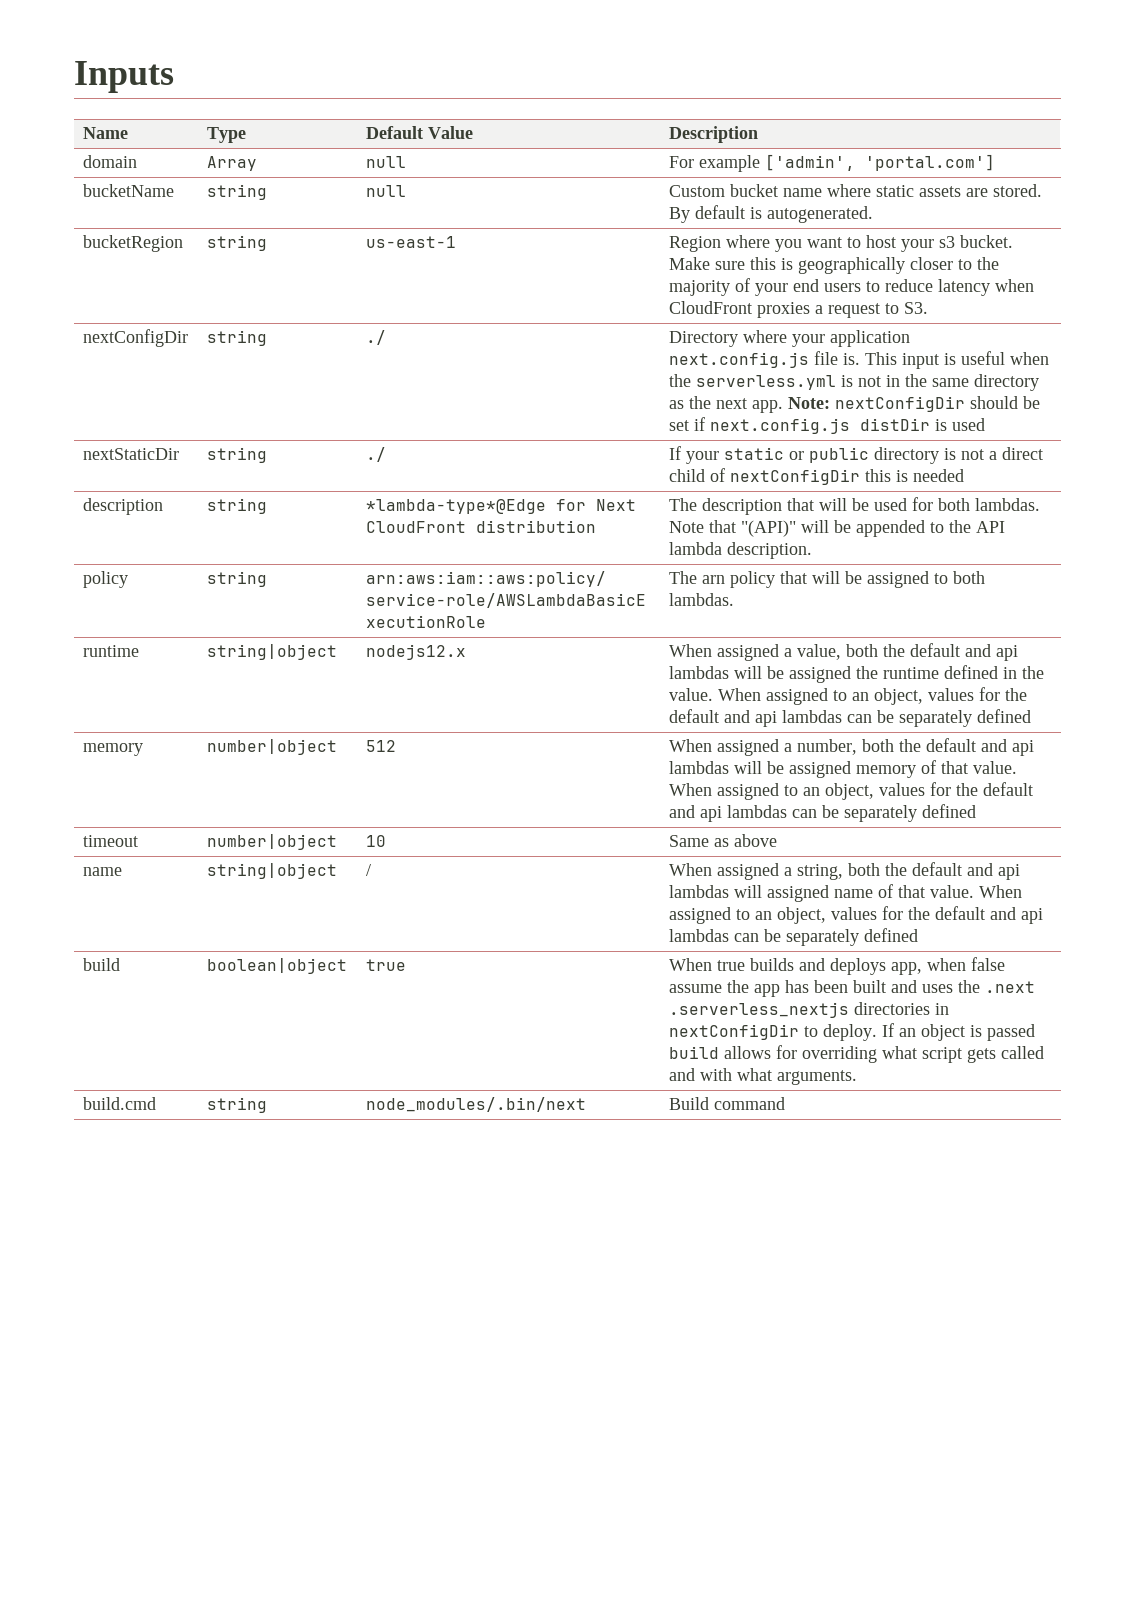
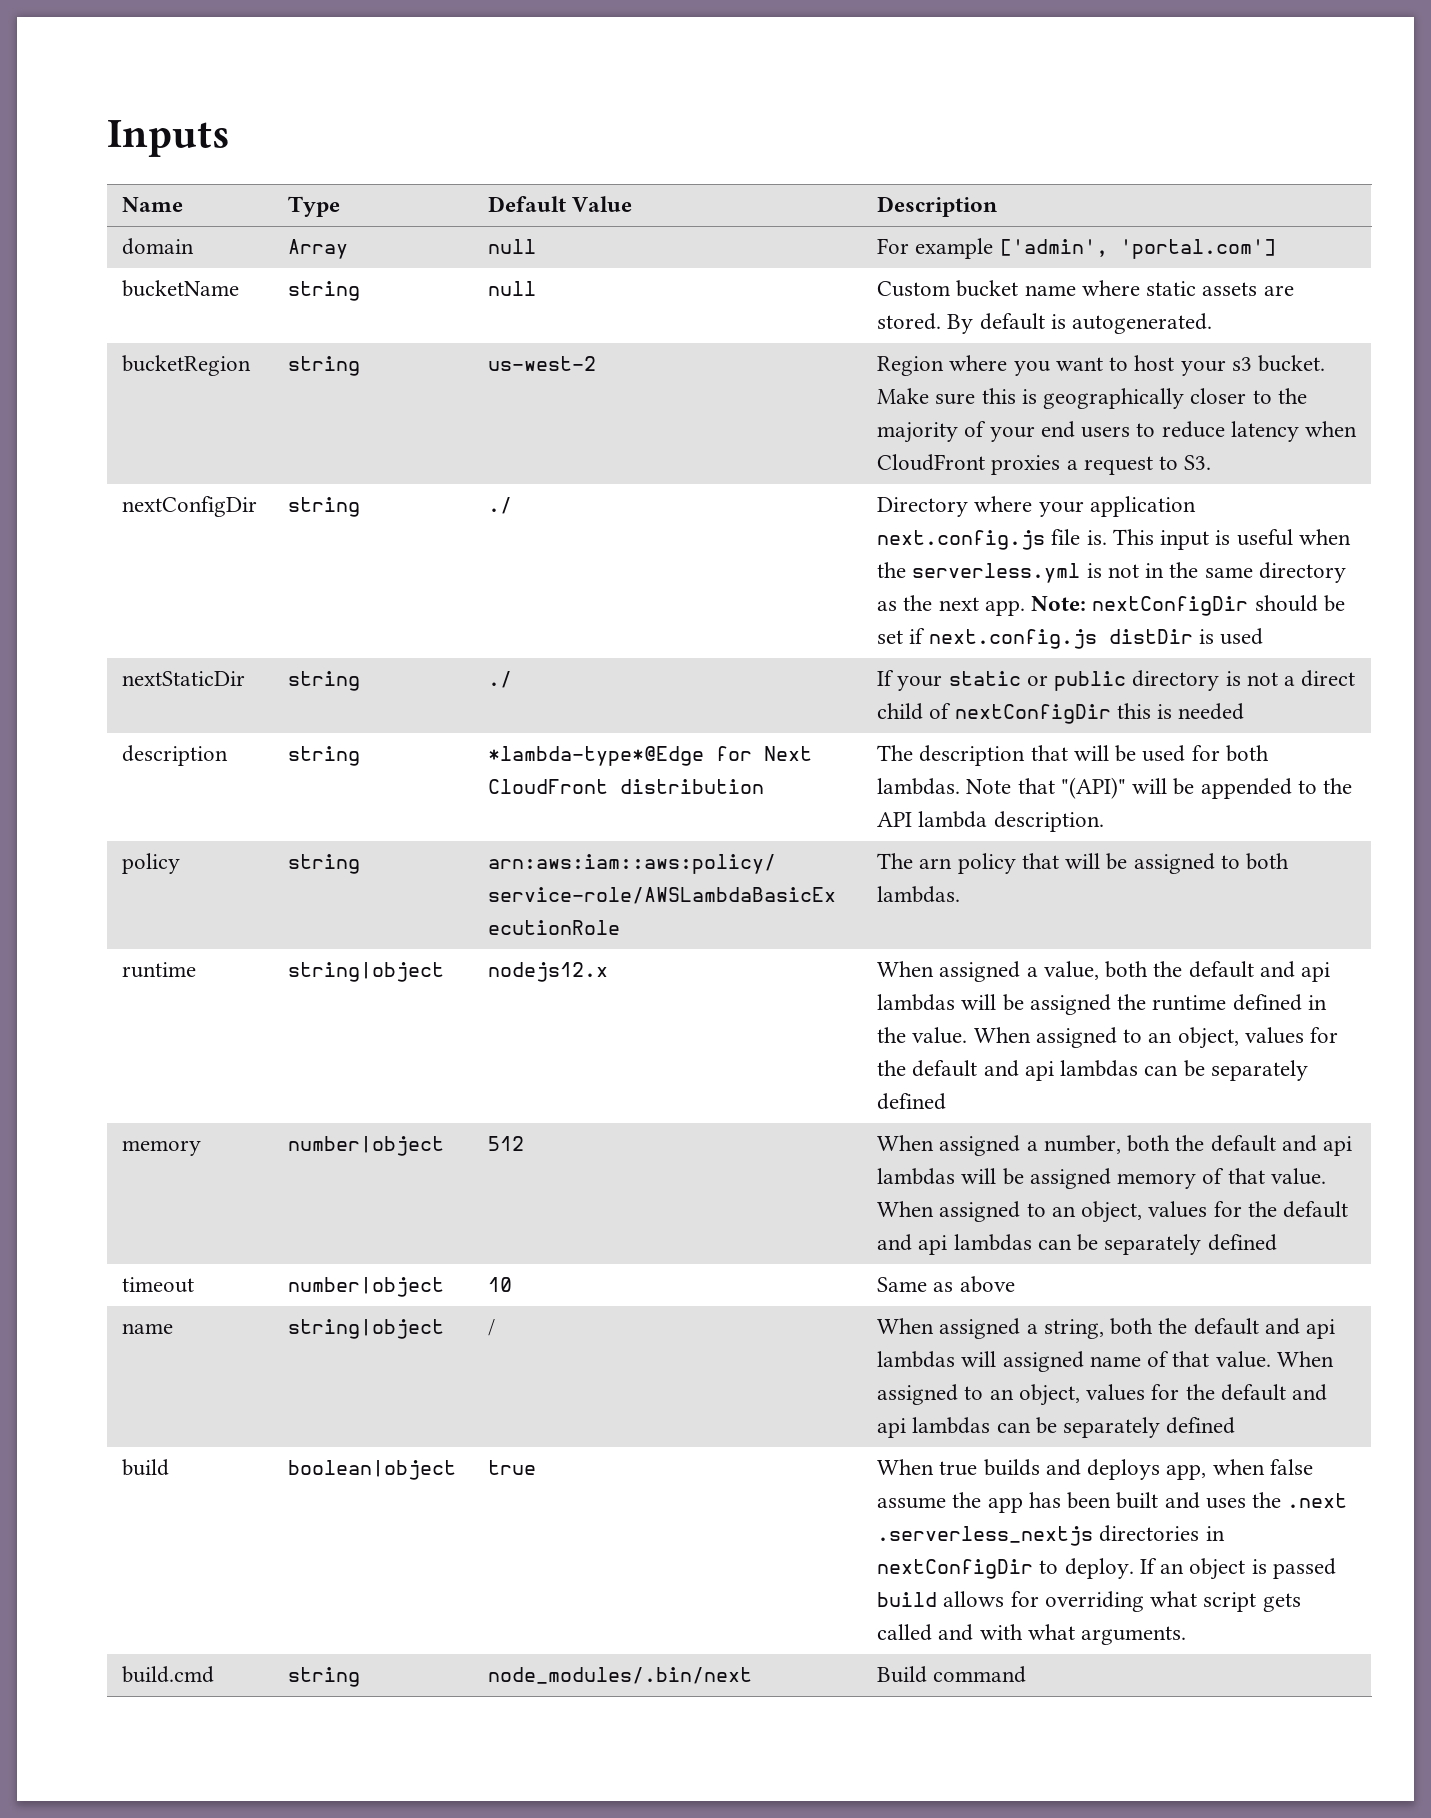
- bucketRegion | string | us-east-1 | Region where you want to host your s3 bucket. Make sure this is geographically closer to the majority of your end users to reduce latency when CloudFront proxies a request to S3.
+ bucketRegion | string | us-west-2 | Region where you want to host your s3 bucket. Make sure this is geographically closer to the majority of your end users to reduce latency when CloudFront proxies a request to S3.

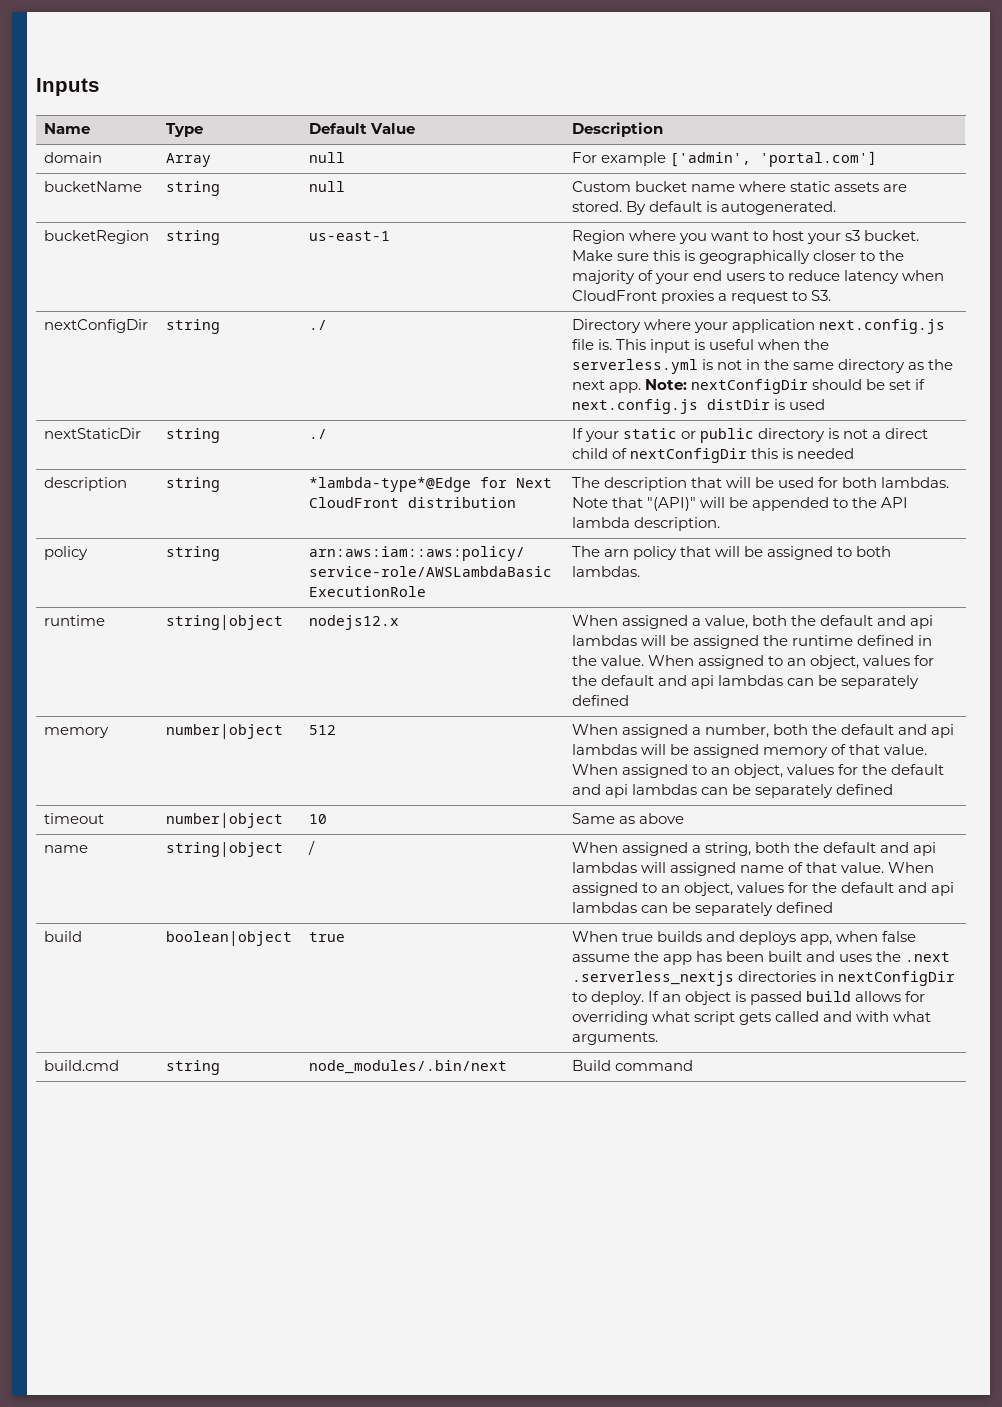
- bucketRegion | string | us-west-2 | Region where you want to host your s3 bucket. Make sure this is geographically closer to the majority of your end users to reduce latency when CloudFront proxies a request to S3.
+ bucketRegion | string | us-east-1 | Region where you want to host your s3 bucket. Make sure this is geographically closer to the majority of your end users to reduce latency when CloudFront proxies a request to S3.

